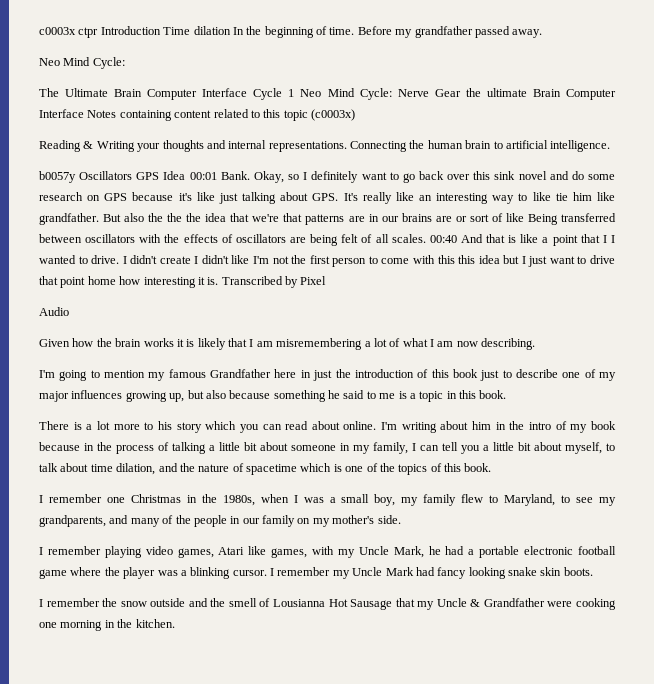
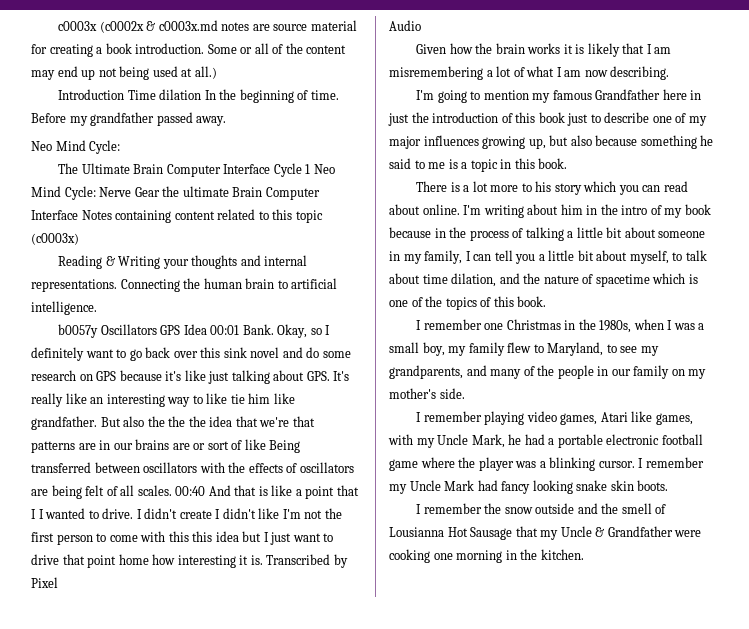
- c0003x ctpr Introduction Time dilation In the beginning of time.
+ c0003x (c0002x & c0003x.md notes are source material for creating a book introduction. Some or all of the content may end up not being used at all.)
+ Introduction Time dilation In the beginning of time.

